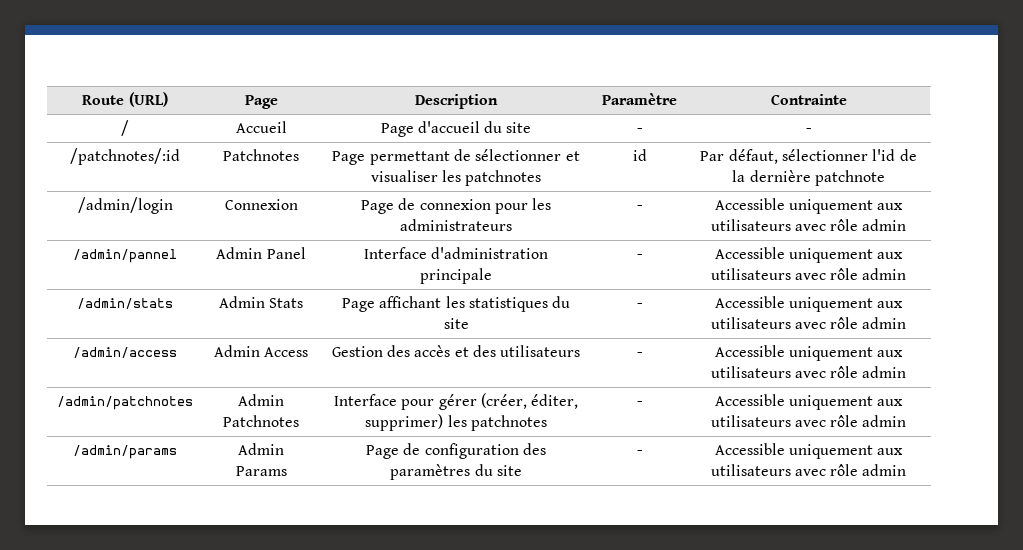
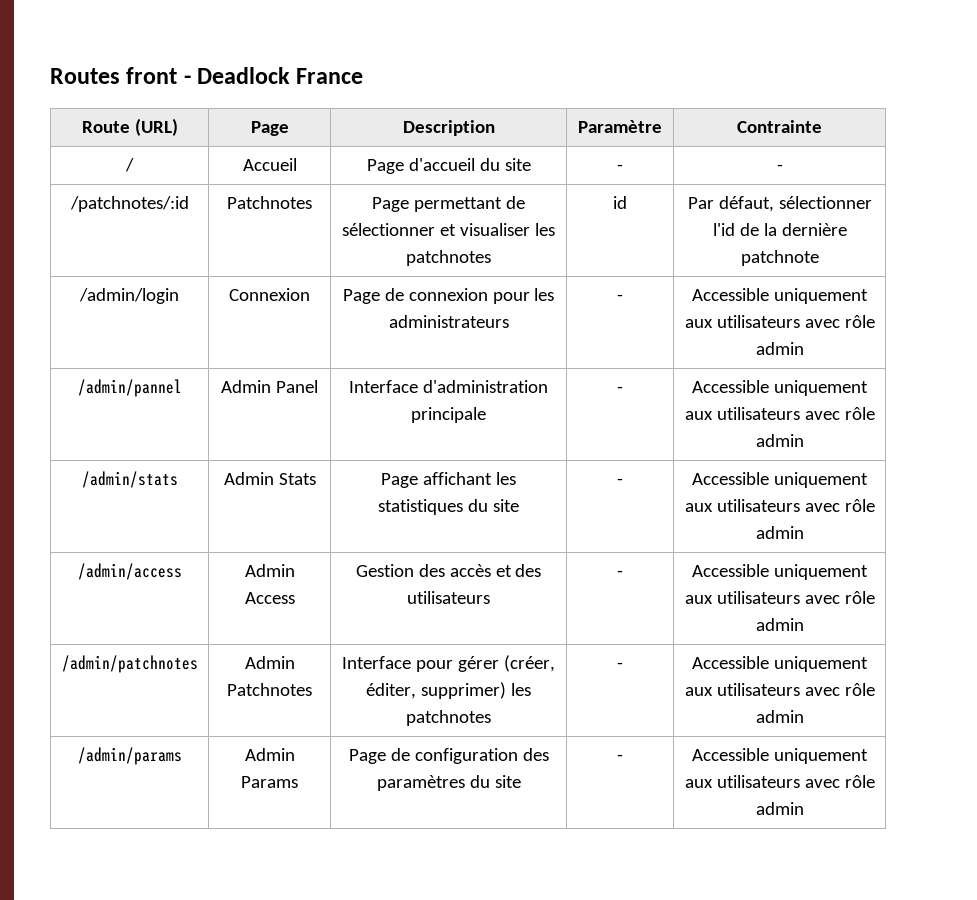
+ Routes front - Deadlock France

